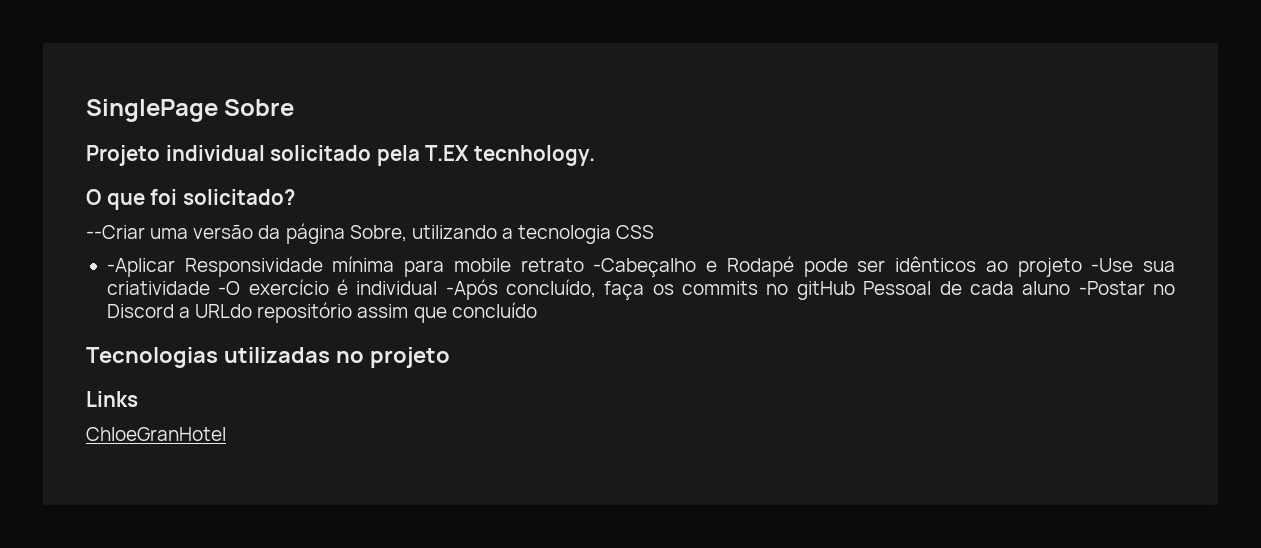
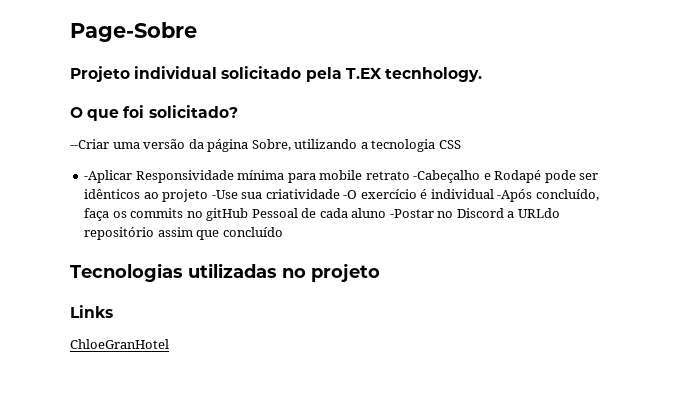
- SinglePage Sobre
+ Page-Sobre

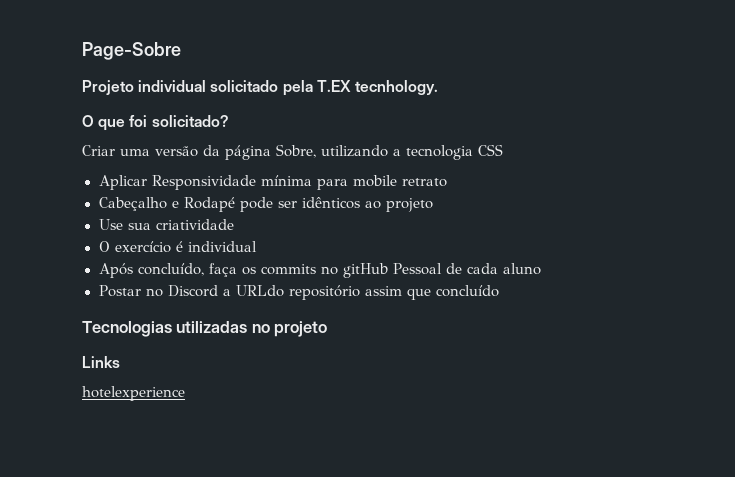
- --Criar uma versão da página Sobre, utilizando a tecnologia CSS
+ Criar uma versão da página Sobre, utilizando a tecnologia CSS
- -Aplicar Responsividade mínima para mobile retrato -Cabeçalho e Rodapé pode ser idênticos ao projeto -Use sua criatividade -O exercício é individual -Após concluído, faça os commits no gitHub Pessoal de cada aluno -Postar no Discord a URLdo repositório assim que concluído
+ Aplicar Responsividade mínima para mobile retrato
+ Cabeçalho e Rodapé pode ser idênticos ao projeto
+ Use sua criatividade
+ O exercício é individual
+ Após concluído, faça os commits no gitHub Pessoal de cada aluno
+ Postar no Discord a URLdo repositório assim que concluído
- ChloeGranHotel
+ hotelexperience

